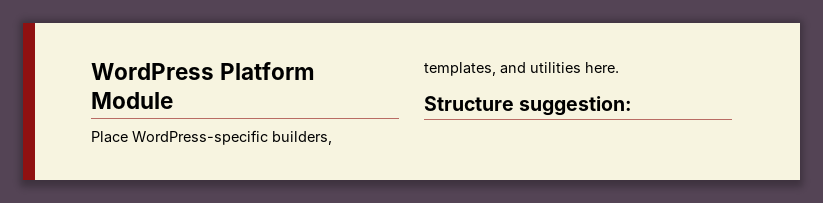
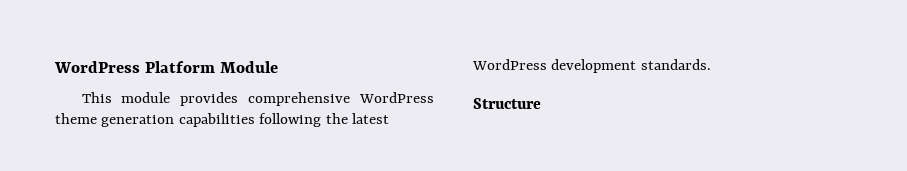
- Place WordPress-specific builders, templates, and utilities here.
+ This module provides comprehensive WordPress theme generation capabilities following the latest WordPress development standards.
- Structure suggestion:
+ Structure

